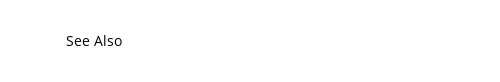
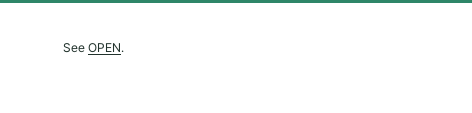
- See Also
+ See OPEN.

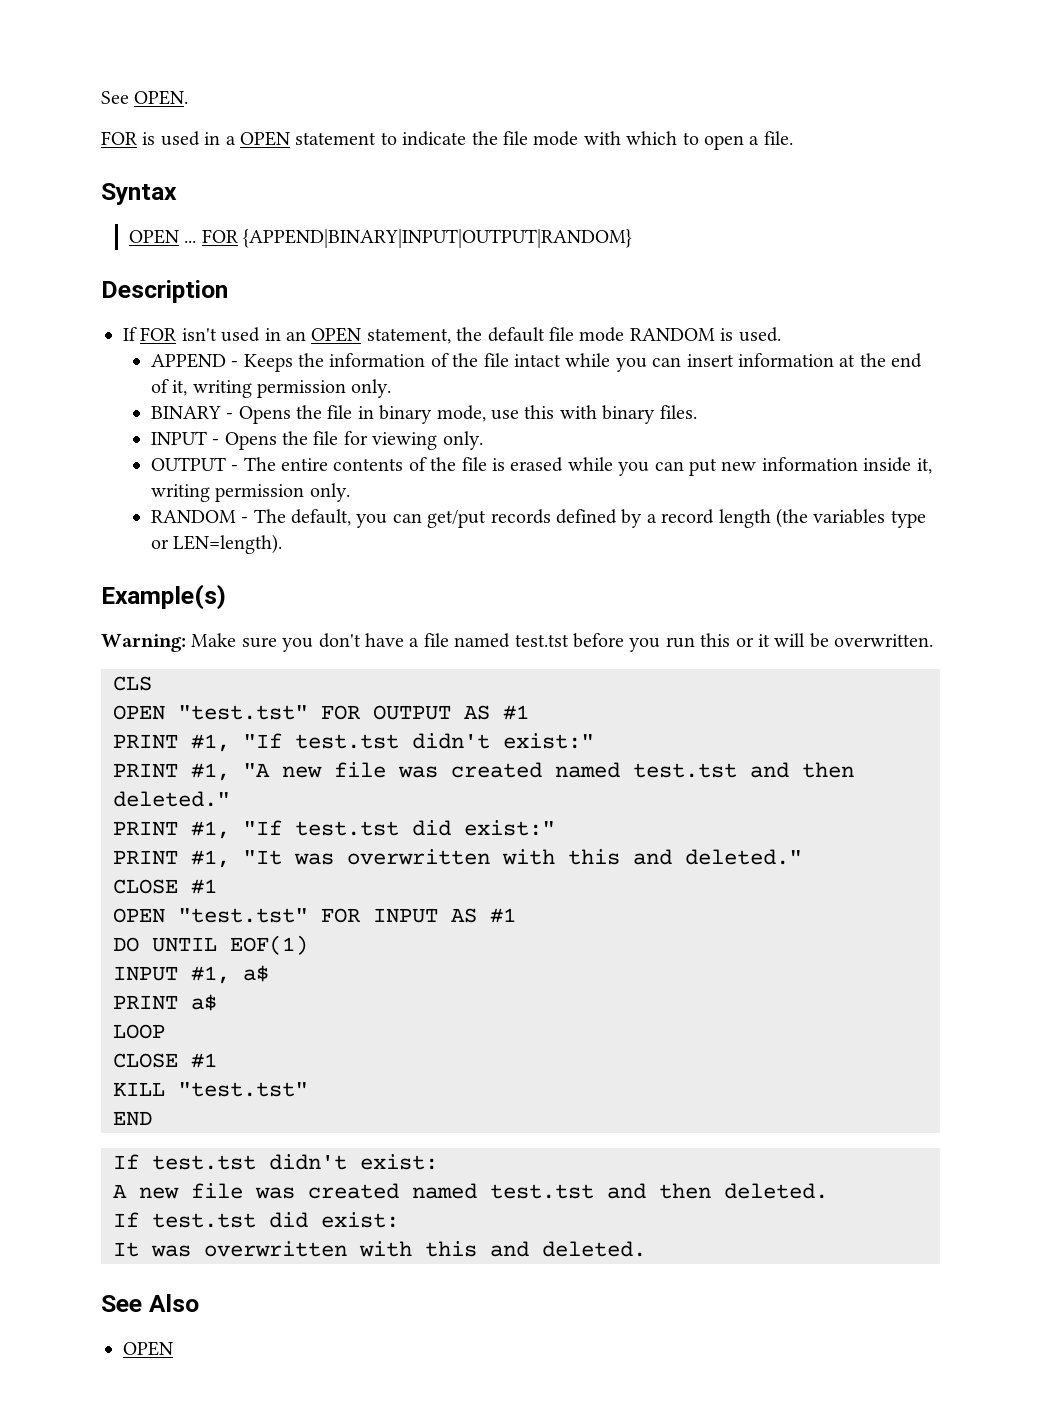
+ FOR is used in a OPEN statement to indicate the file mode with which to open a file.
+ Syntax
+ OPEN ... FOR {APPEND|BINARY|INPUT|OUTPUT|RANDOM}
+ Description
+ If FOR isn't used in an OPEN statement, the default file mode RANDOM is used.
+ APPEND - Keeps the information of the file intact while you can insert information at the end of it, writing permission only.
+ BINARY - Opens the file in binary mode, use this with binary files.
+ INPUT - Opens the file for viewing only.
+ OUTPUT - The entire contents of the file is erased while you can put new information inside it, writing permission only.
+ RANDOM - The default, you can get/put records defined by a record length (the variables type or LEN=length).
+ Example(s)
+ Warning: Make sure you don't have a file named test.tst before you run this or it will be overwritten.
+ CLS
+ OPEN "test.tst" FOR OUTPUT AS #1
+ PRINT #1, "If test.tst didn't exist:"
+ PRINT #1, "A new file was created named test.tst and then deleted."
+ PRINT #1, "If test.tst did exist:"
+ PRINT #1, "It was overwritten with this and deleted."
+ CLOSE #1
+ OPEN "test.tst" FOR INPUT AS #1
+ DO UNTIL EOF(1)
+ INPUT #1, a$
+ PRINT a$
+ LOOP
+ CLOSE #1
+ KILL "test.tst"
+ END
+ If test.tst didn't exist:
+ A new file was created named test.tst and then deleted.
+ If test.tst did exist:
+ It was overwritten with this and deleted.
+ See Also
+ OPEN

